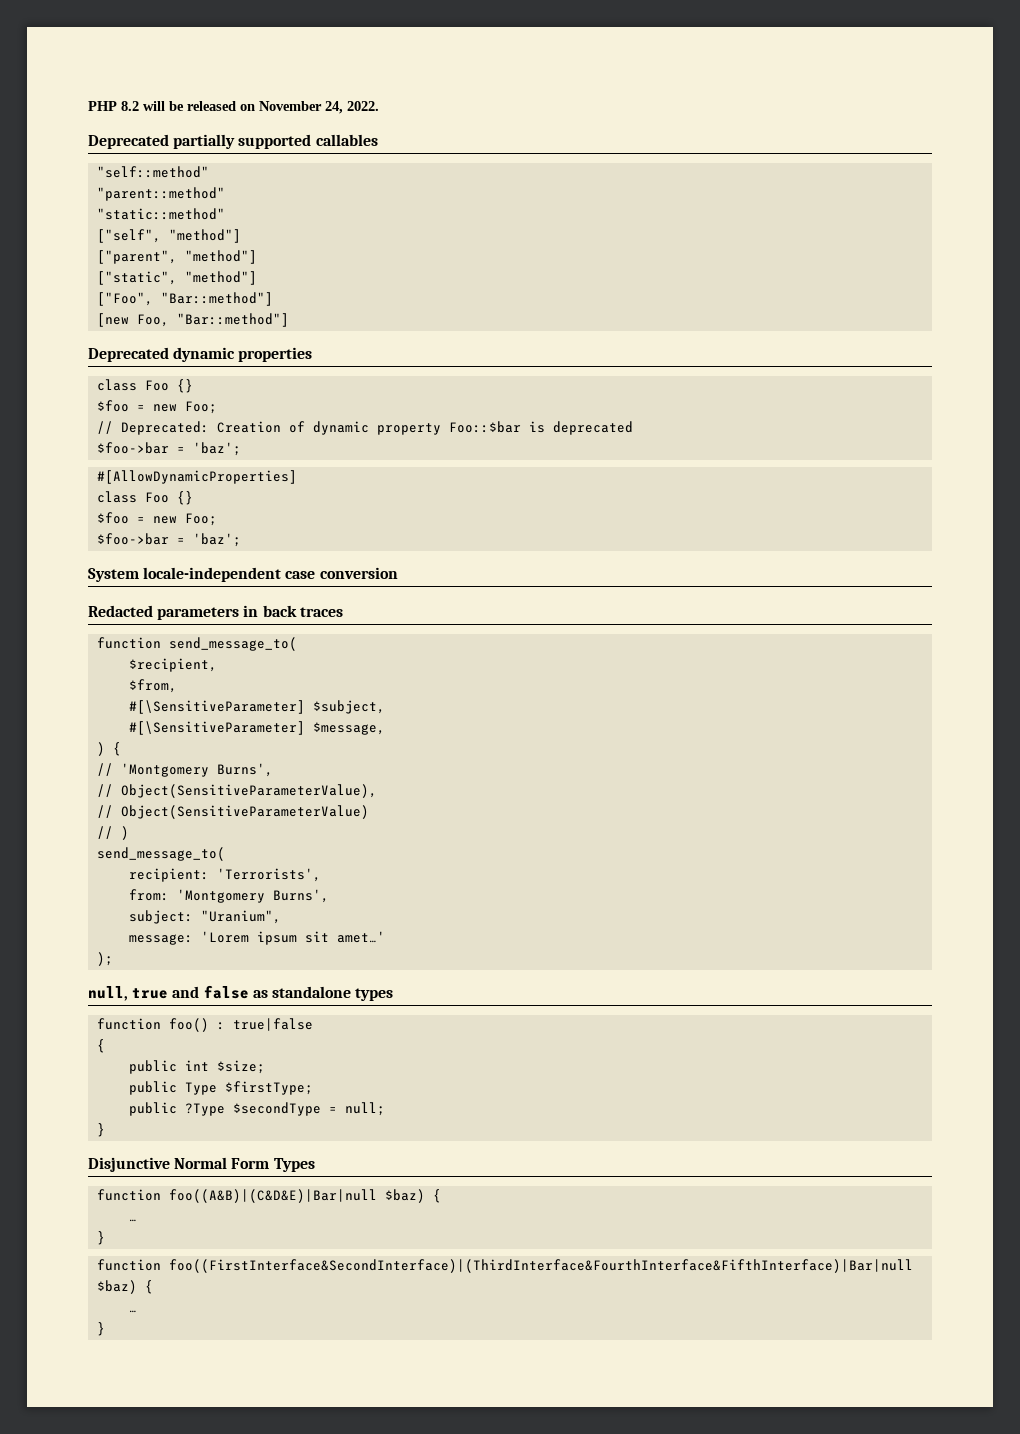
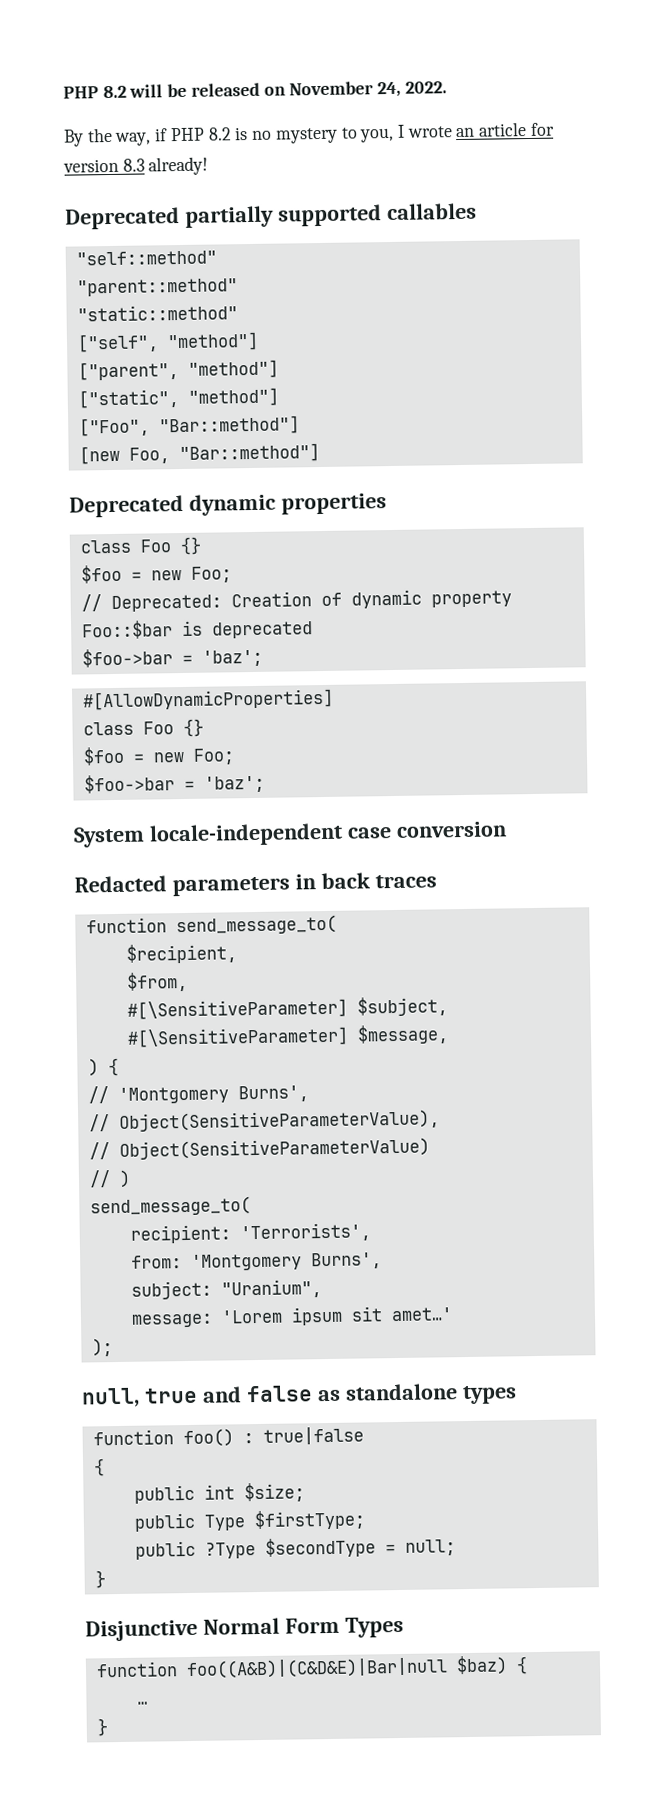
+ By the way, if PHP 8.2 is no mystery to you, I wrote an article for version 8.3 already!
- function foo((FirstInterface&SecondInterface)|(ThirdInterface&FourthInterface&FifthInterface)|Bar|null $baz) {
- …
- }

